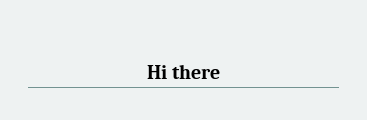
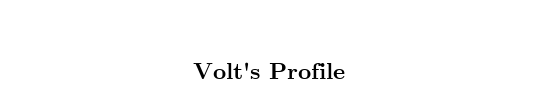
- Hi there
+ Volt's Profile

